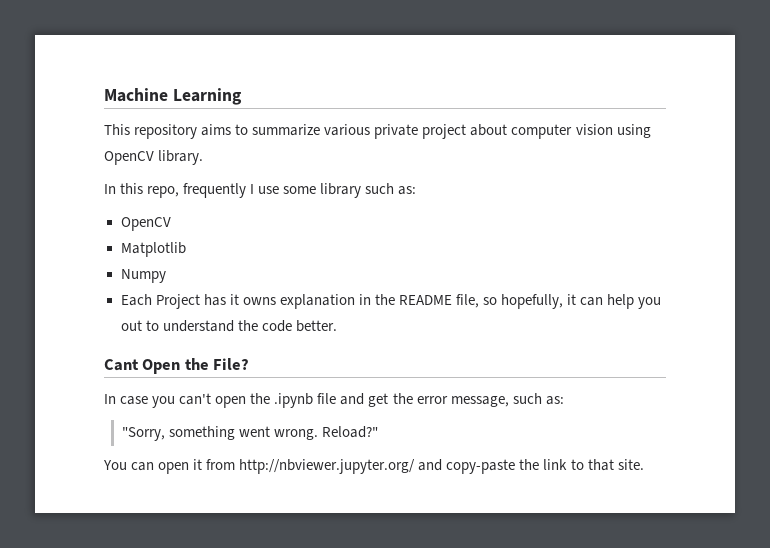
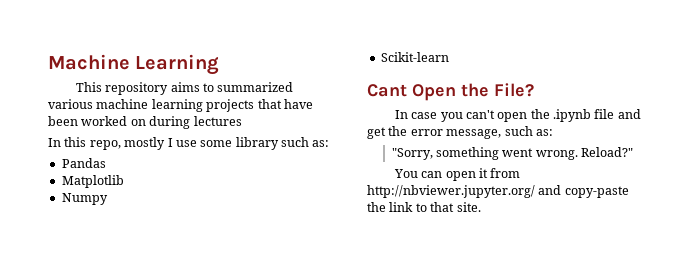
- This repository aims to summarize various private project about computer vision using OpenCV library.
+ This repository aims to summarized various machine learning projects that have been worked on during lectures
- In this repo, frequently I use some library such as:
- OpenCV
+ In this repo, mostly I use some library such as:
+ Pandas
- Each Project has it owns explanation in the README file, so hopefully, it can help you out to understand the code better.
+ Scikit-learn

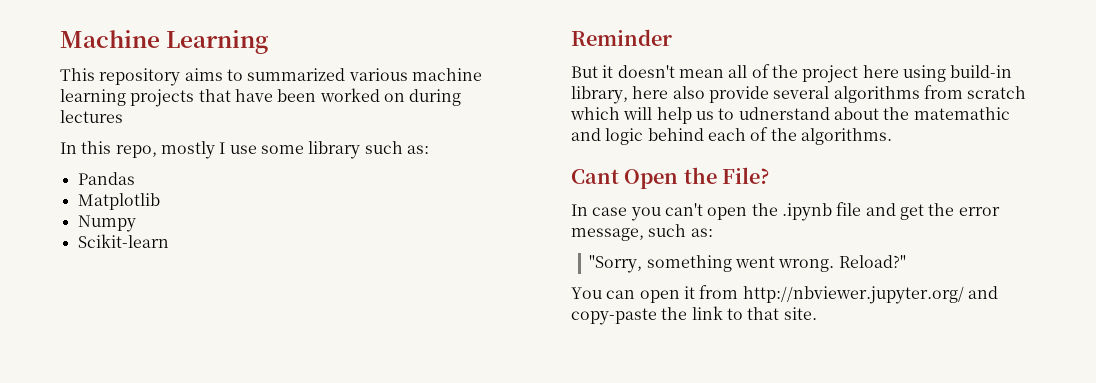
+ Reminder
+ But it doesn't mean all of the project here using build-in library, here also provide several algorithms from scratch which will help us to udnerstand about the matemathic and logic behind each of the algorithms.

